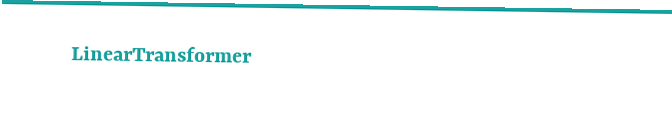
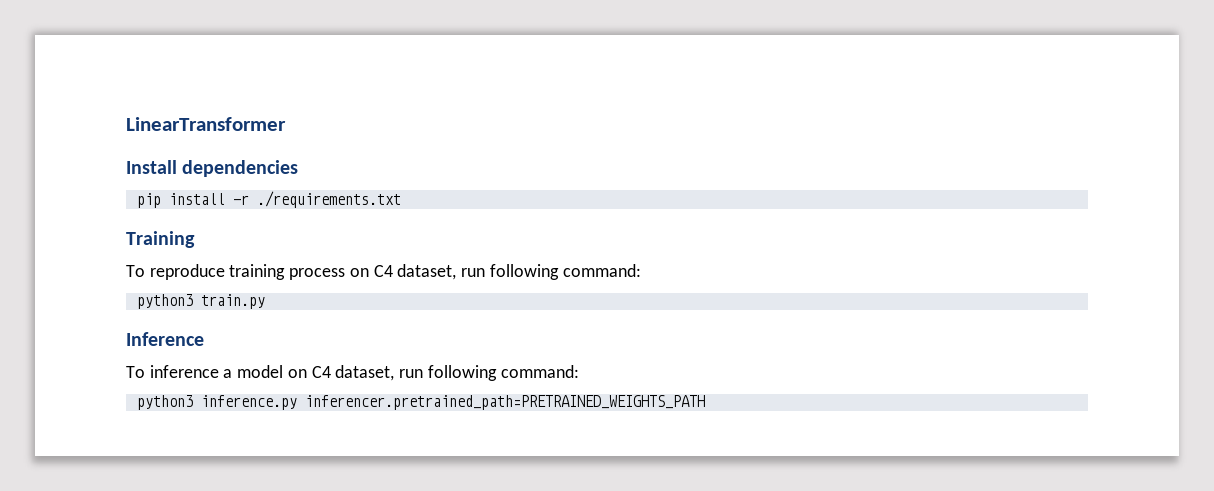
+ Install dependencies
+ pip install -r ./requirements.txt
+ Training
+ To reproduce training process on C4 dataset, run following command:
+ python3 train.py
+ Inference
+ To inference a model on C4 dataset, run following command:
+ python3 inference.py inferencer.pretrained_path=PRETRAINED_WEIGHTS_PATH

